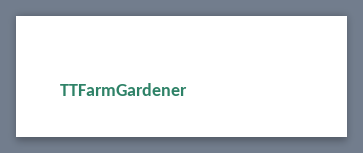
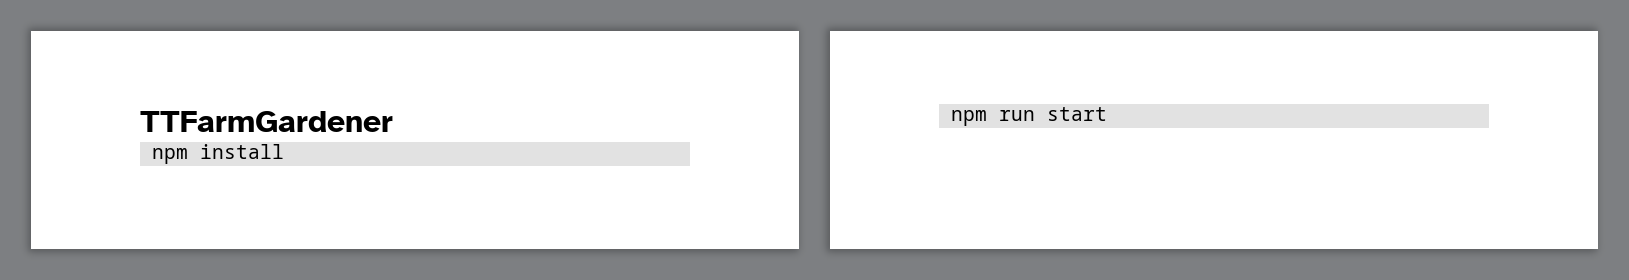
+ npm install
+ npm run start

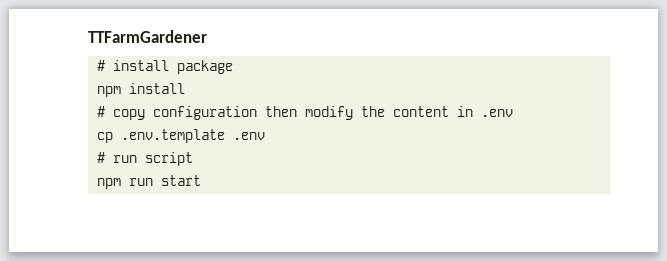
+ # install package
+ # copy configuration then modify the content in .env
+ cp .env.template .env
+ # run script

